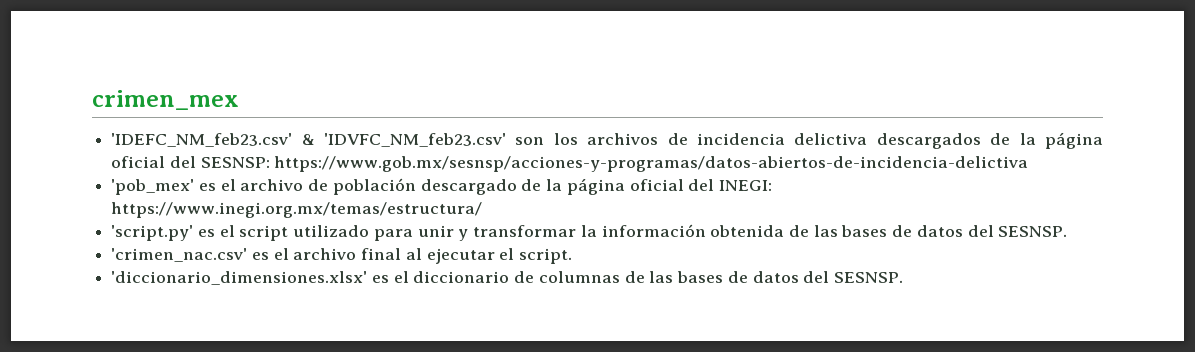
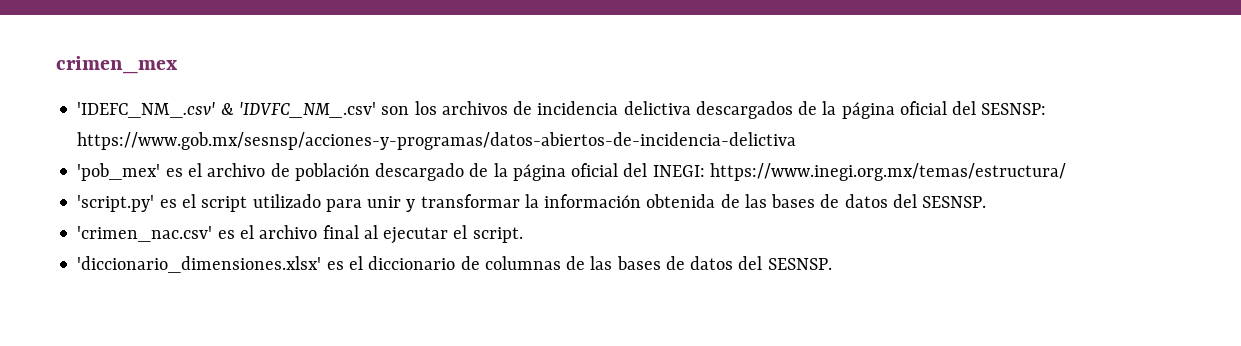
- 'IDEFC_NM_feb23.csv' & 'IDVFC_NM_feb23.csv' son los archivos de incidencia delictiva descargados de la página oficial del SESNSP: https://www.gob.mx/sesnsp/acciones-y-programas/datos-abiertos-de-incidencia-delictiva
+ 'IDEFC_NM_.csv' & 'IDVFC_NM_.csv' son los archivos de incidencia delictiva descargados de la página oficial del SESNSP: https://www.gob.mx/sesnsp/acciones-y-programas/datos-abiertos-de-incidencia-delictiva

